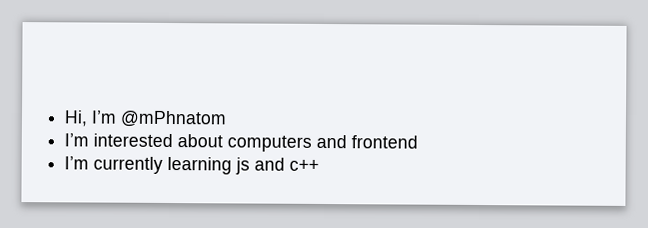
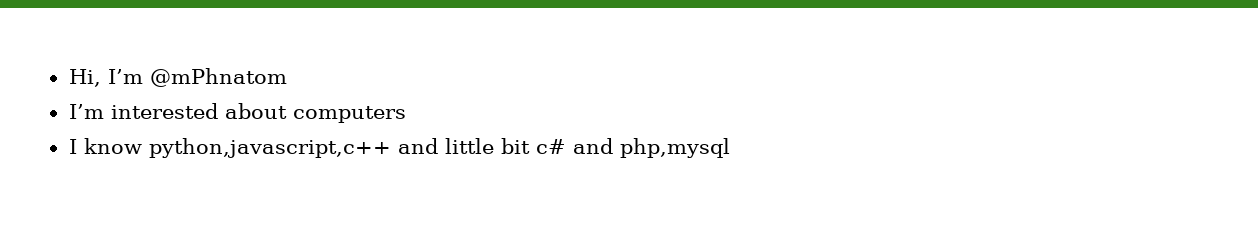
- I’m interested about computers and frontend
- I’m currently learning js and c++
+ I’m interested about computers
+ I know python,javascript,c++ and little bit c# and php,mysql

